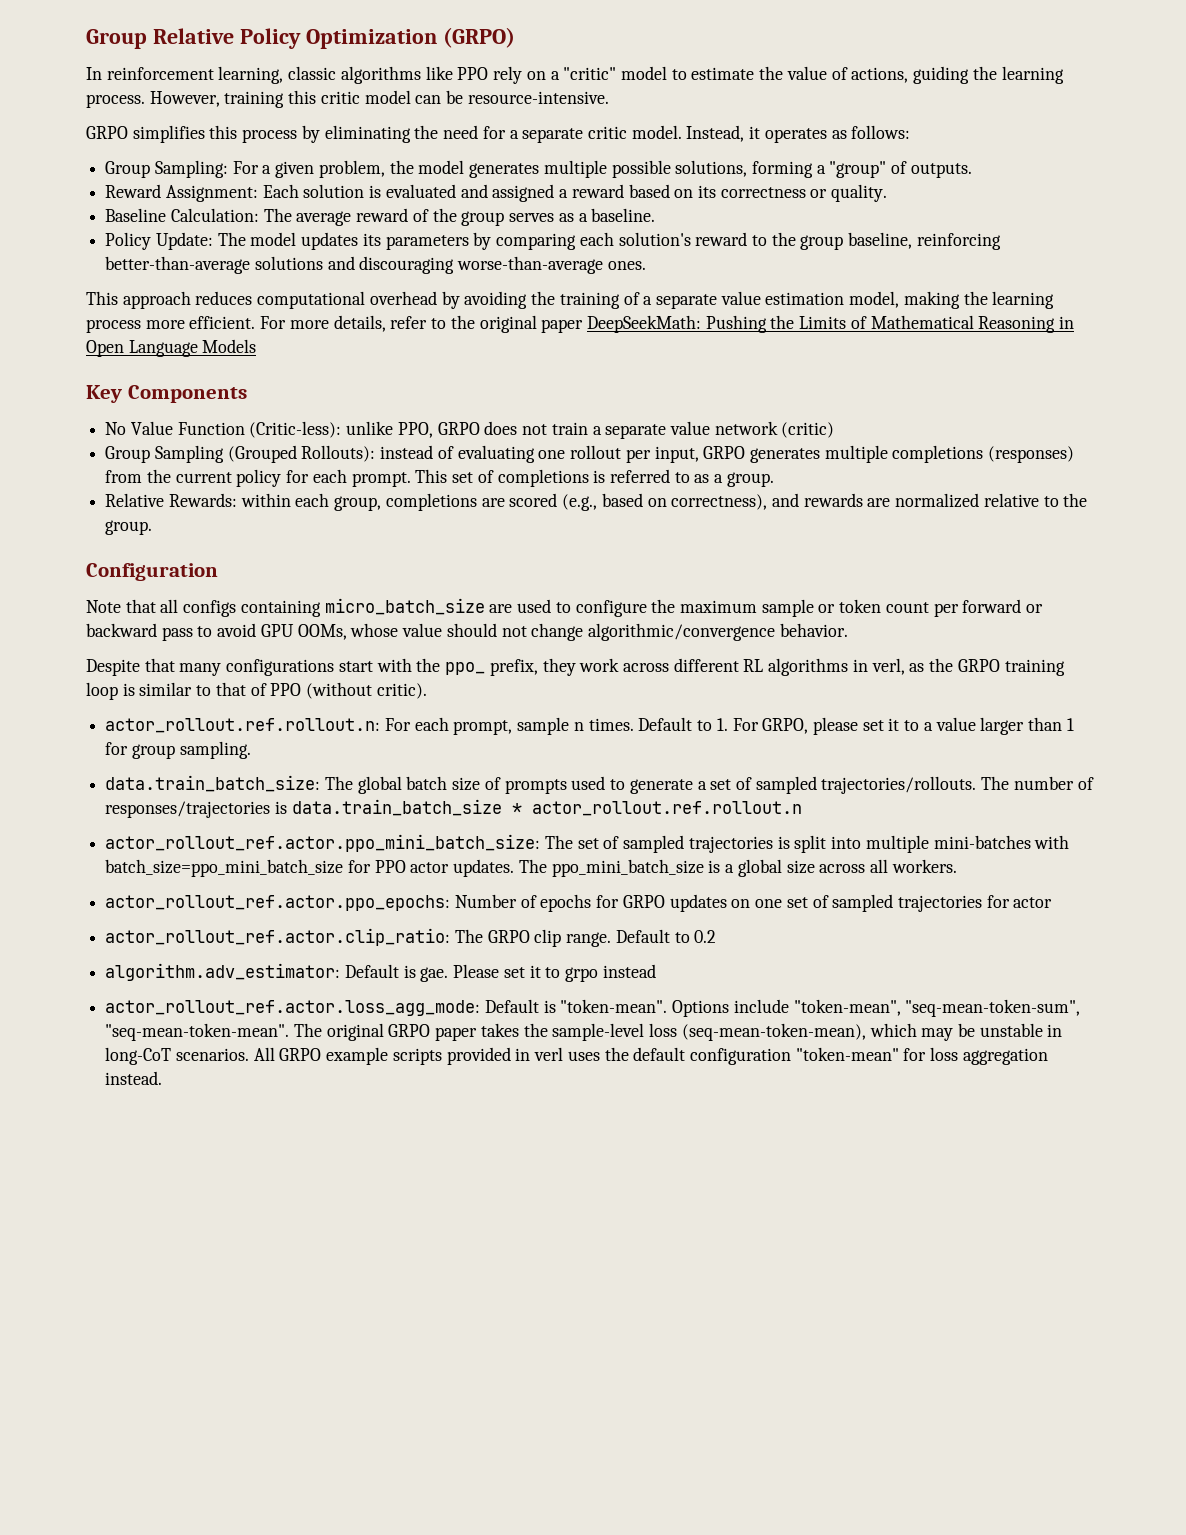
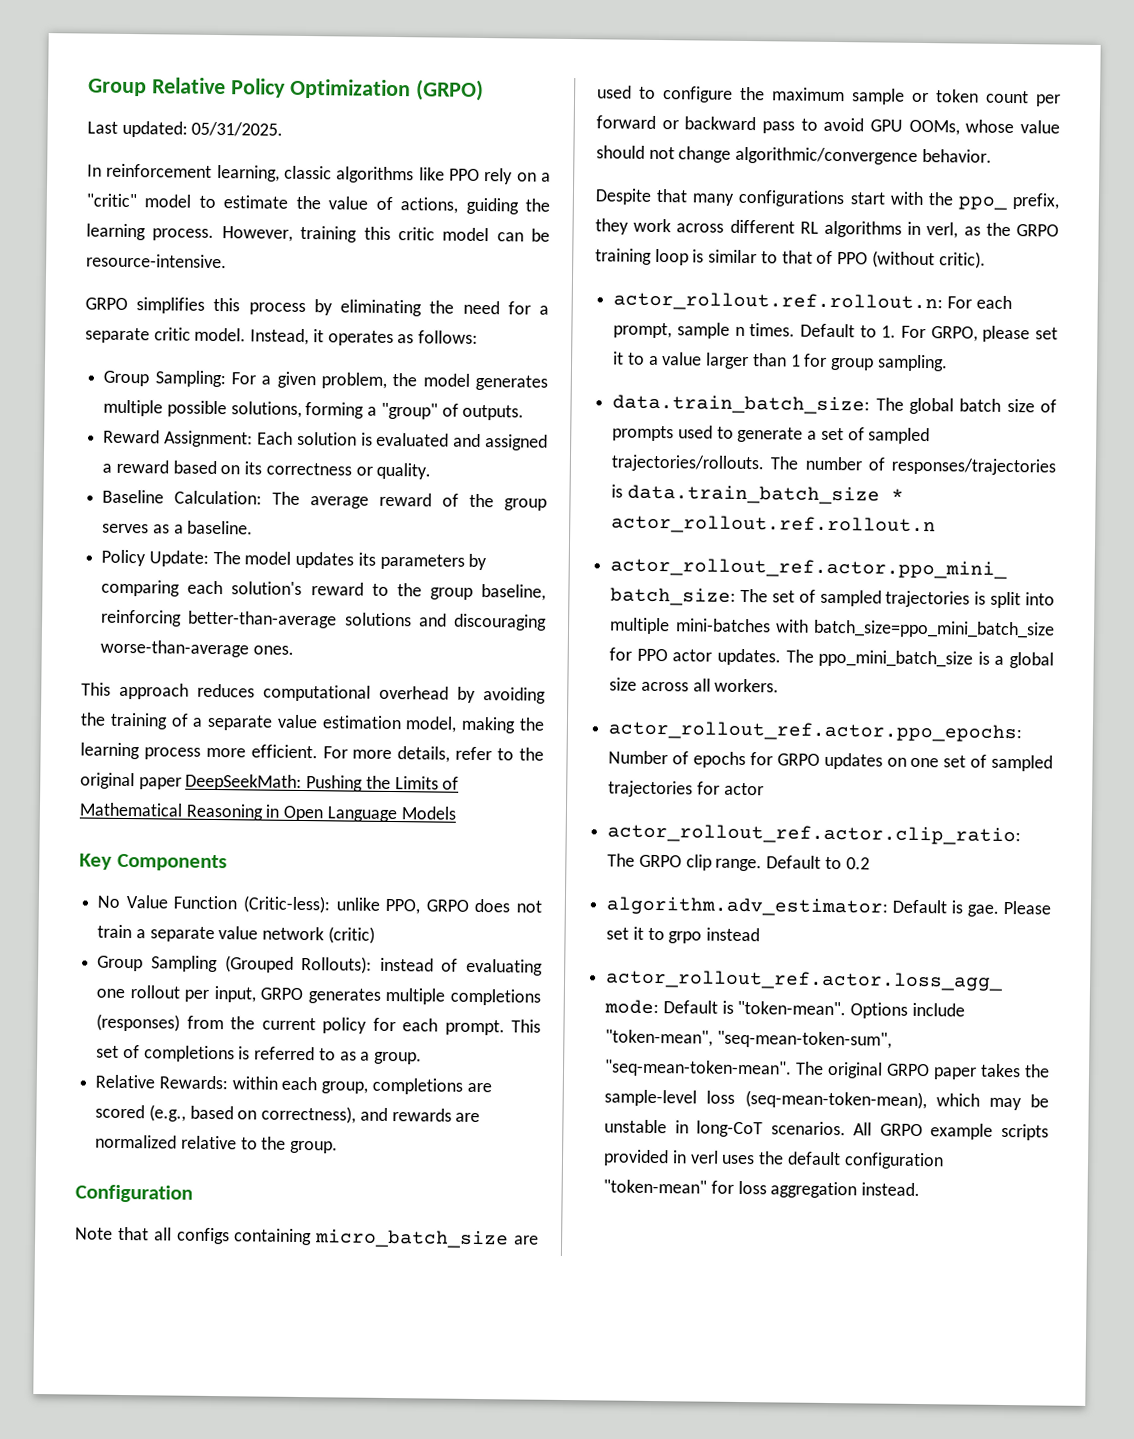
+ Last updated: 05/31/2025.

